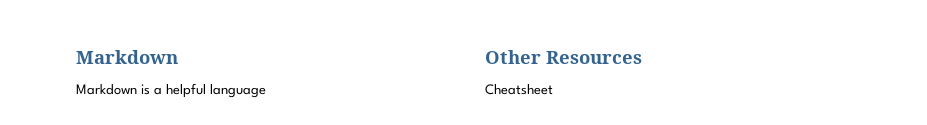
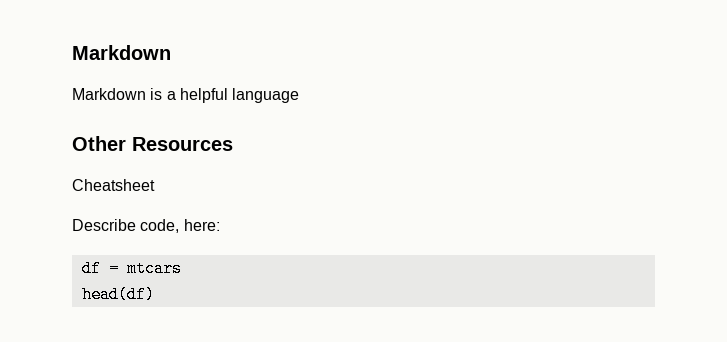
+ Describe code, here:
+ df = mtcars
+ head(df)

